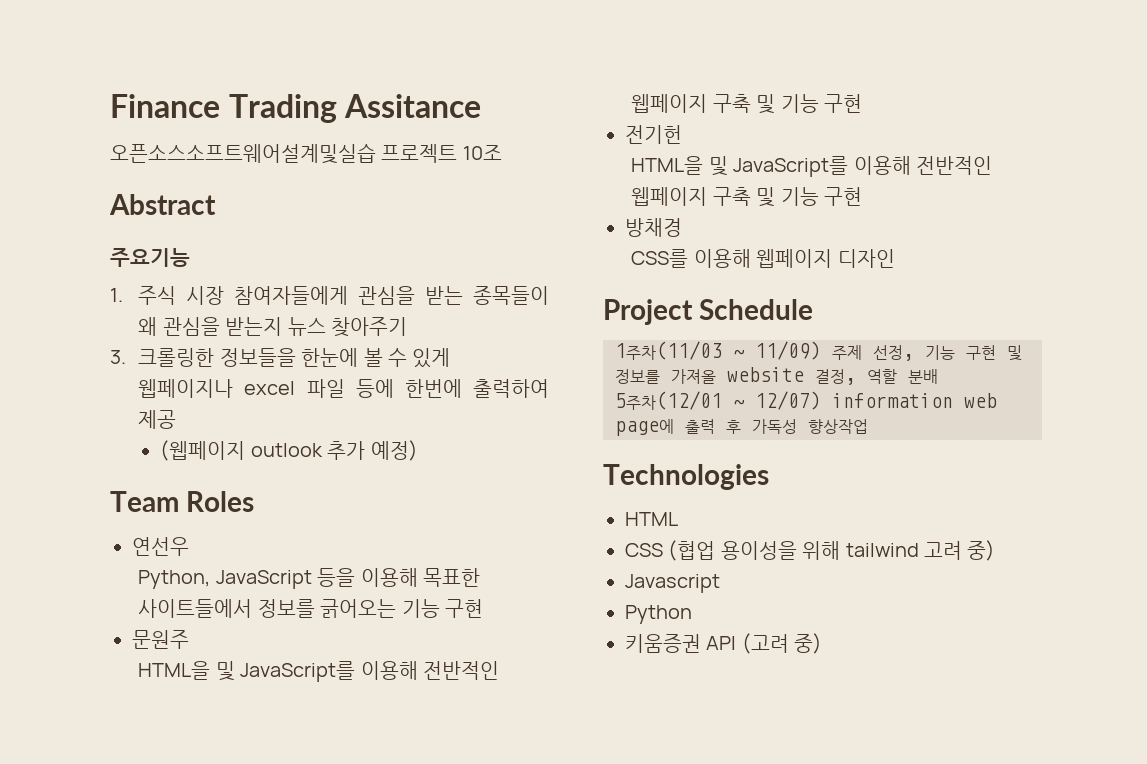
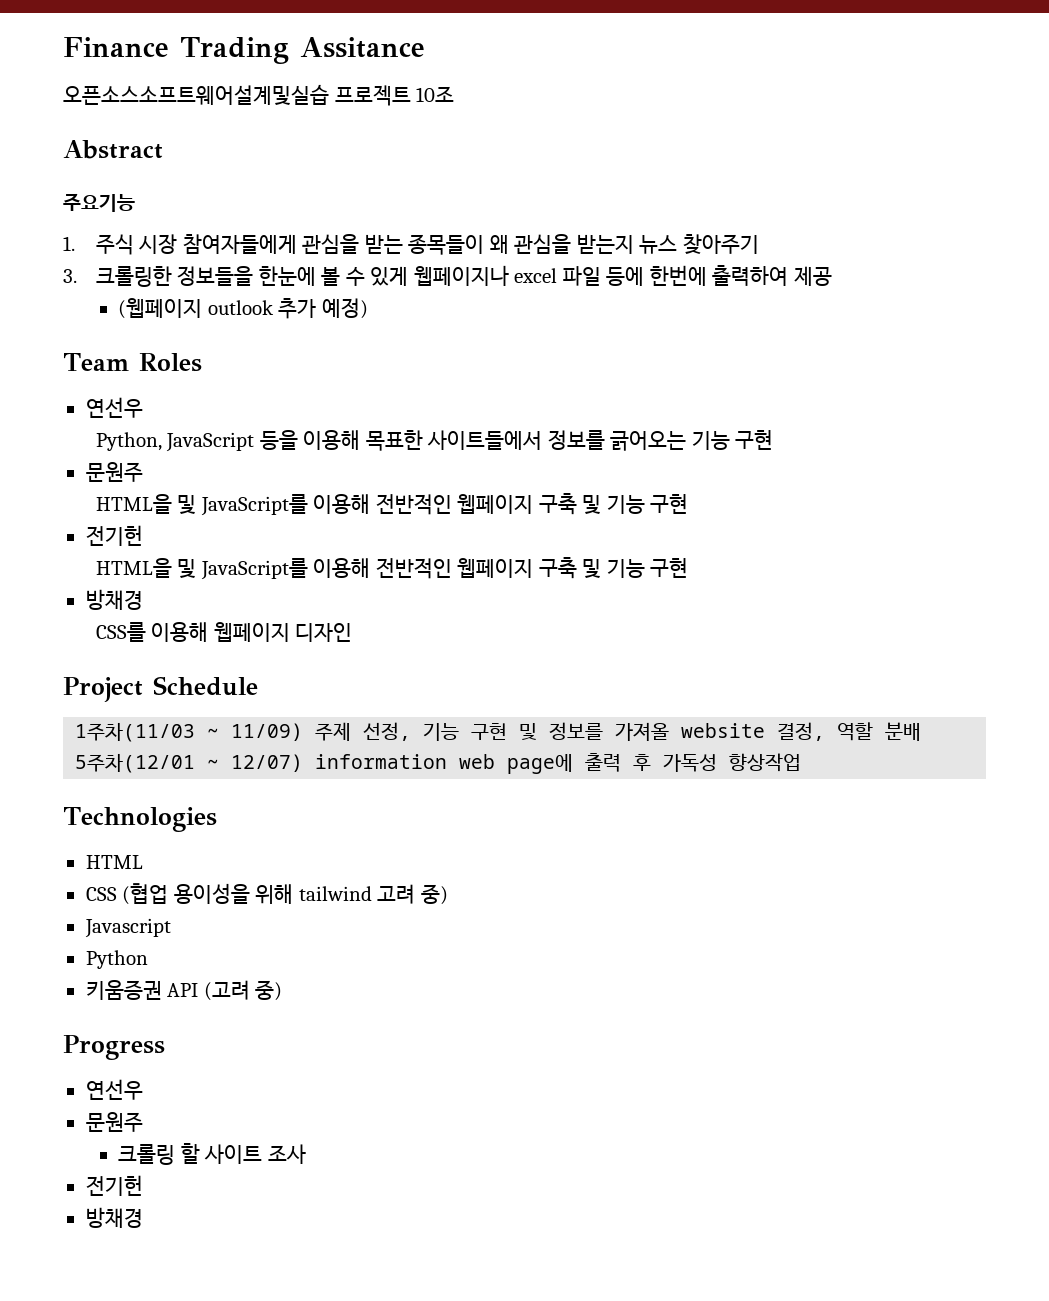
+ Progress
+ 연선우
+ 문원주
+ 크롤링 할 사이트 조사
+ 전기헌
+ 방채경

